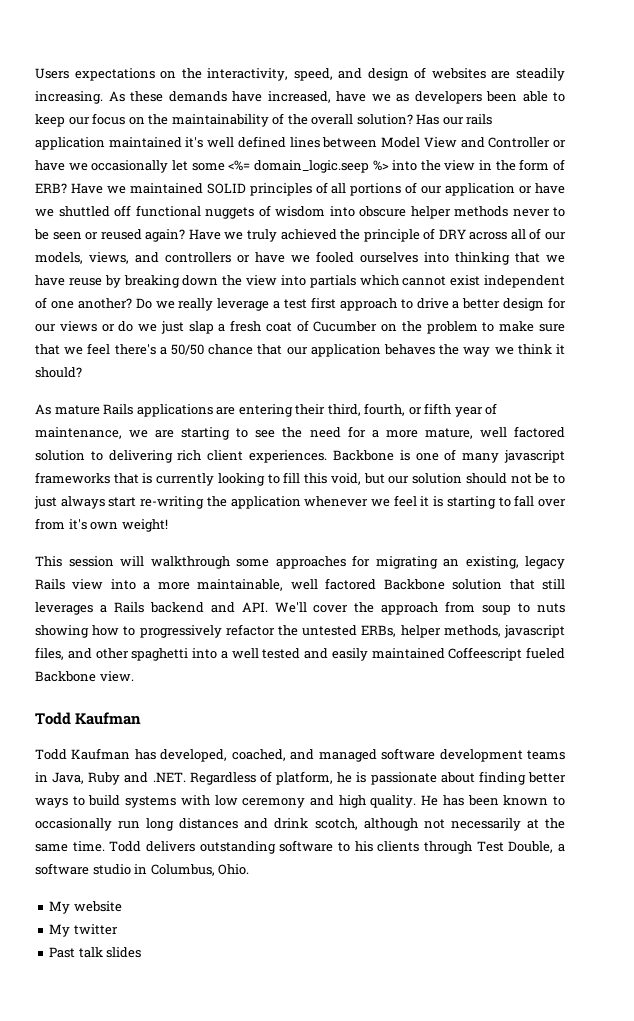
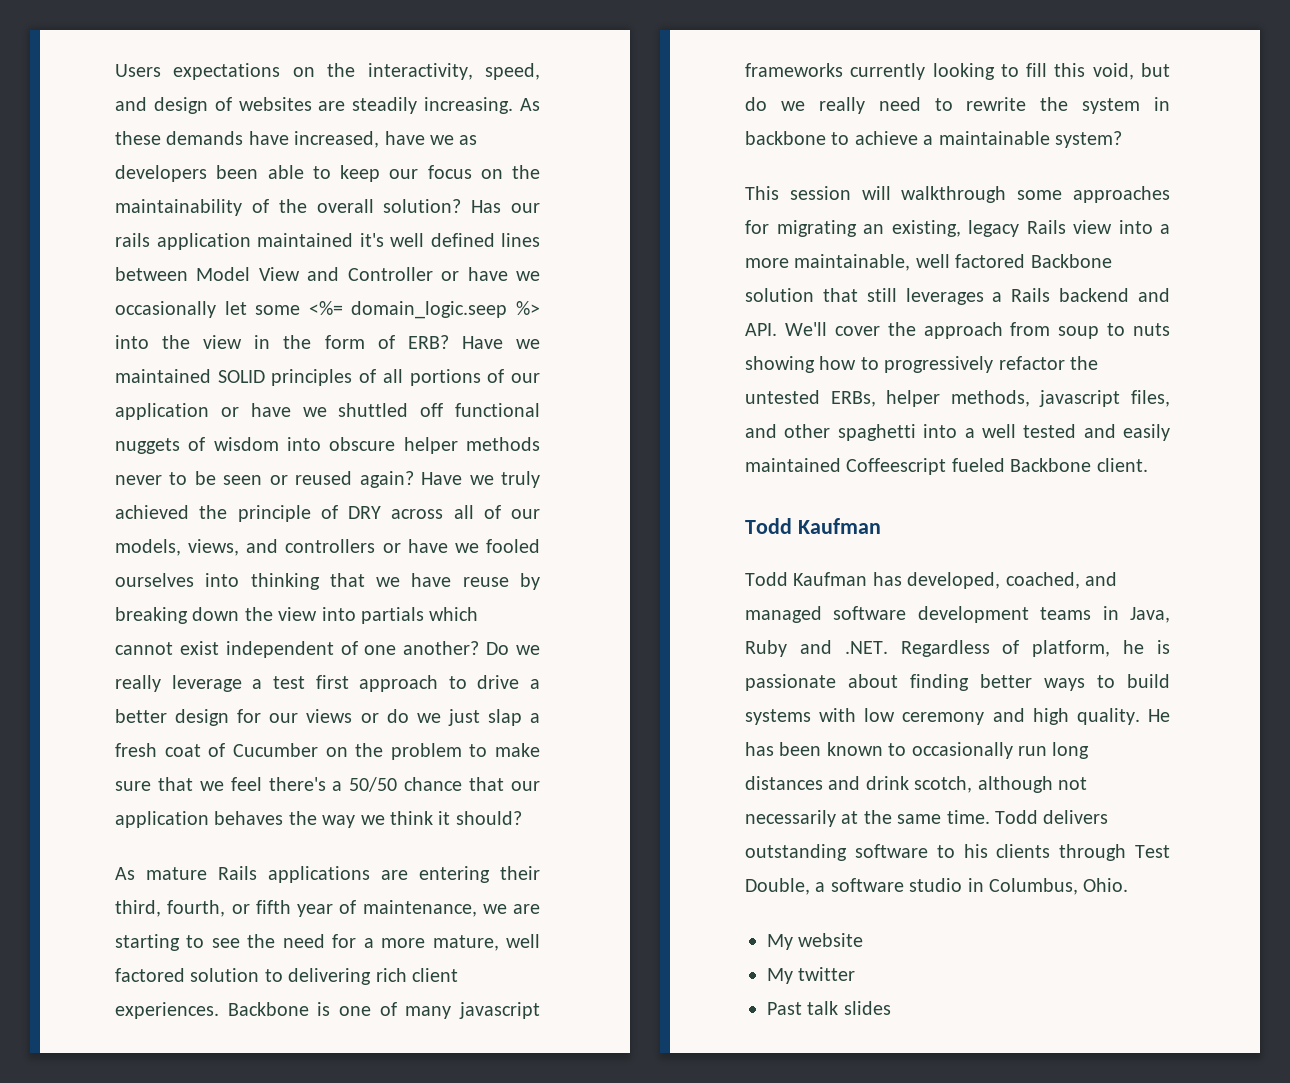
- Backbone is one of many javascript frameworks that is currently looking to fill this void, but our solution should not be to just always start re-writing the application whenever we feel it is starting to fall over from it's own weight!
+ Backbone is one of many javascript frameworks currently looking to fill this void, but do we really need to rewrite the system in backbone to achieve a maintainable system?
- This session will walkthrough some approaches for migrating an existing, legacy Rails view into a more maintainable, well factored Backbone solution that still leverages a Rails backend and API. We'll cover the approach from soup to nuts showing how to progressively refactor the untested ERBs, helper methods, javascript files, and other spaghetti into a well tested and easily maintained Coffeescript fueled Backbone view.
+ This session will walkthrough some approaches for migrating an existing, legacy Rails view into a more maintainable, well factored Backbone solution that still leverages a Rails backend and API. We'll cover the approach from soup to nuts showing how to progressively refactor the untested ERBs, helper methods, javascript files, and other spaghetti into a well tested and easily maintained Coffeescript fueled Backbone client.

